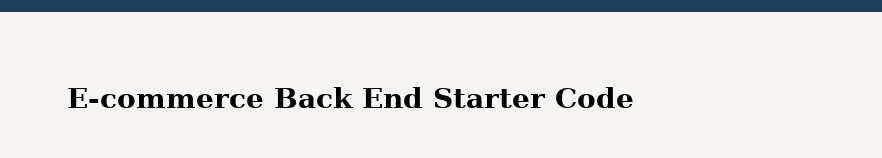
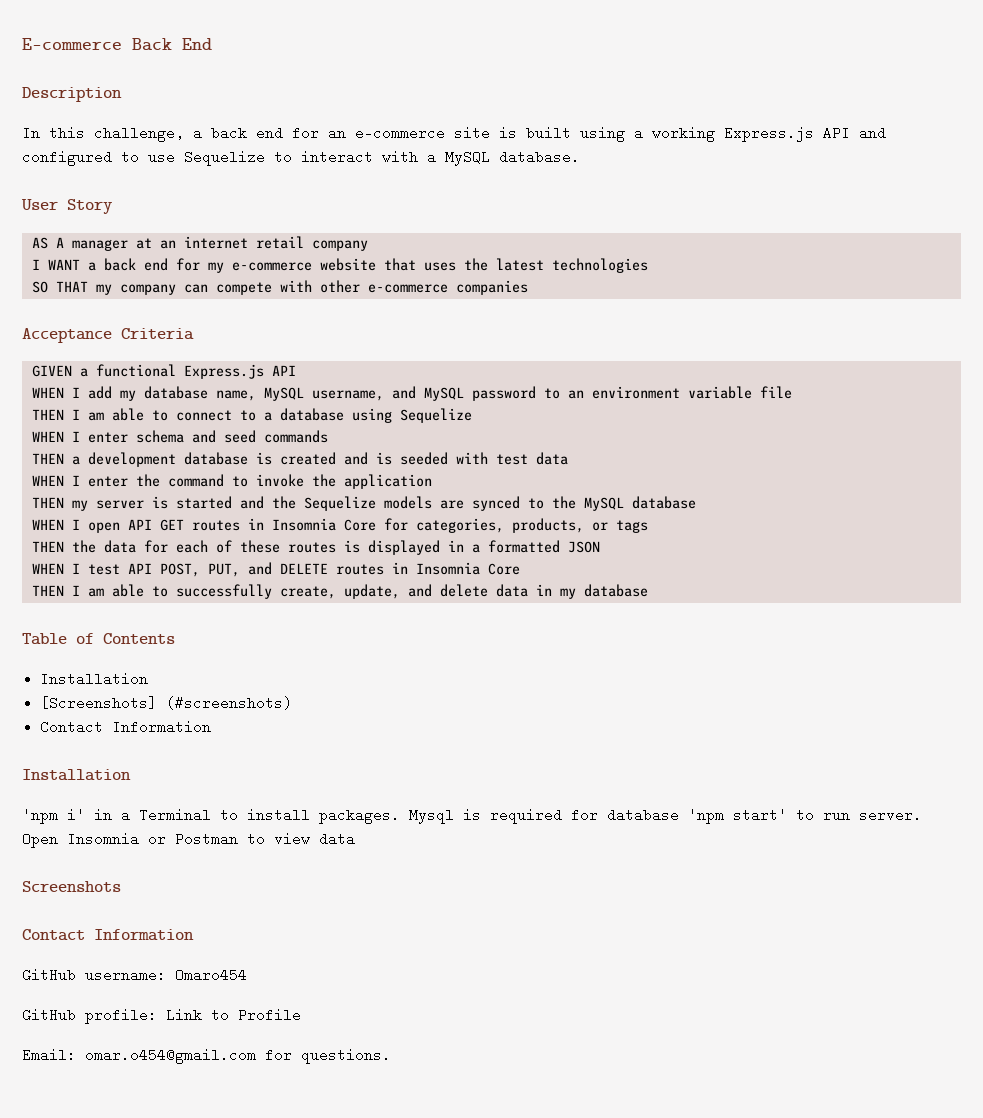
- E-commerce Back End Starter Code
+ E-commerce Back End
+ Description
+ In this challenge, a back end for an e-commerce site is built using a working Express.js API and configured to use Sequelize to interact with a MySQL database.
+ User Story
+ AS A manager at an internet retail company
+ I WANT a back end for my e-commerce website that uses the latest technologies
+ SO THAT my company can compete with other e-commerce companies
+ Acceptance Criteria
+ GIVEN a functional Express.js API
+ WHEN I add my database name, MySQL username, and MySQL password to an environment variable file
+ THEN I am able to connect to a database using Sequelize
+ WHEN I enter schema and seed commands
+ THEN a development database is created and is seeded with test data
+ WHEN I enter the command to invoke the application
+ THEN my server is started and the Sequelize models are synced to the MySQL database
+ WHEN I open API GET routes in Insomnia Core for categories, products, or tags
+ THEN the data for each of these routes is displayed in a formatted JSON
+ WHEN I test API POST, PUT, and DELETE routes in Insomnia Core
+ THEN I am able to successfully create, update, and delete data in my database
+ Table of Contents
+ Installation
+ [Screenshots] (#screenshots)
+ Contact Information
+ Installation
+ 'npm i' in a Terminal to install packages. Mysql is required for database 'npm start' to run server. Open Insomnia or Postman to view data
+ Screenshots
+ Contact Information
+ GitHub username: Omaro454
+ GitHub profile: Link to Profile
+ Email: omar.o454@gmail.com for questions.

